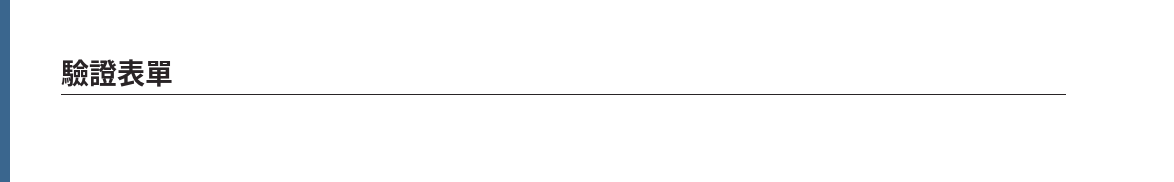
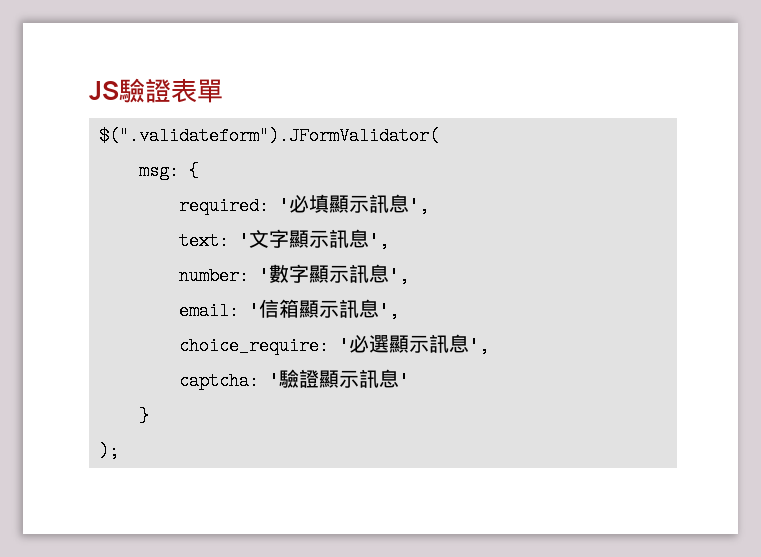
- 驗證表單
+ JS驗證表單
+ $(".validateform").JFormValidator(
+ msg: {
+ required: '必填顯示訊息',
+ text: '文字顯示訊息',
+ number: '數字顯示訊息',
+ email: '信箱顯示訊息',
+ choice_require: '必選顯示訊息',
+ captcha: '驗證顯示訊息'
+ }
+ );

